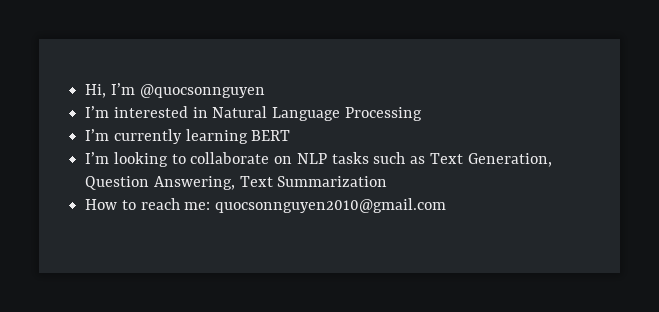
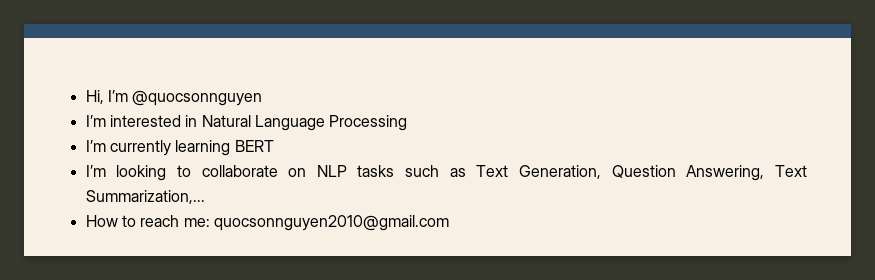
- I’m looking to collaborate on NLP tasks such as Text Generation, Question Answering, Text Summarization
+ I’m looking to collaborate on NLP tasks such as Text Generation, Question Answering, Text Summarization,...

